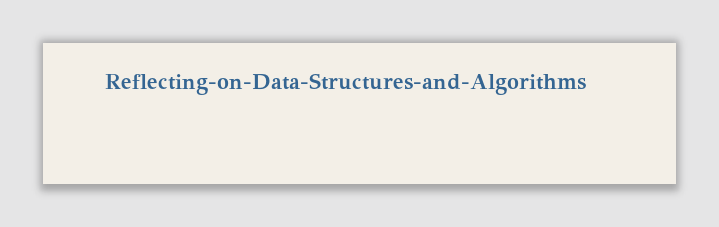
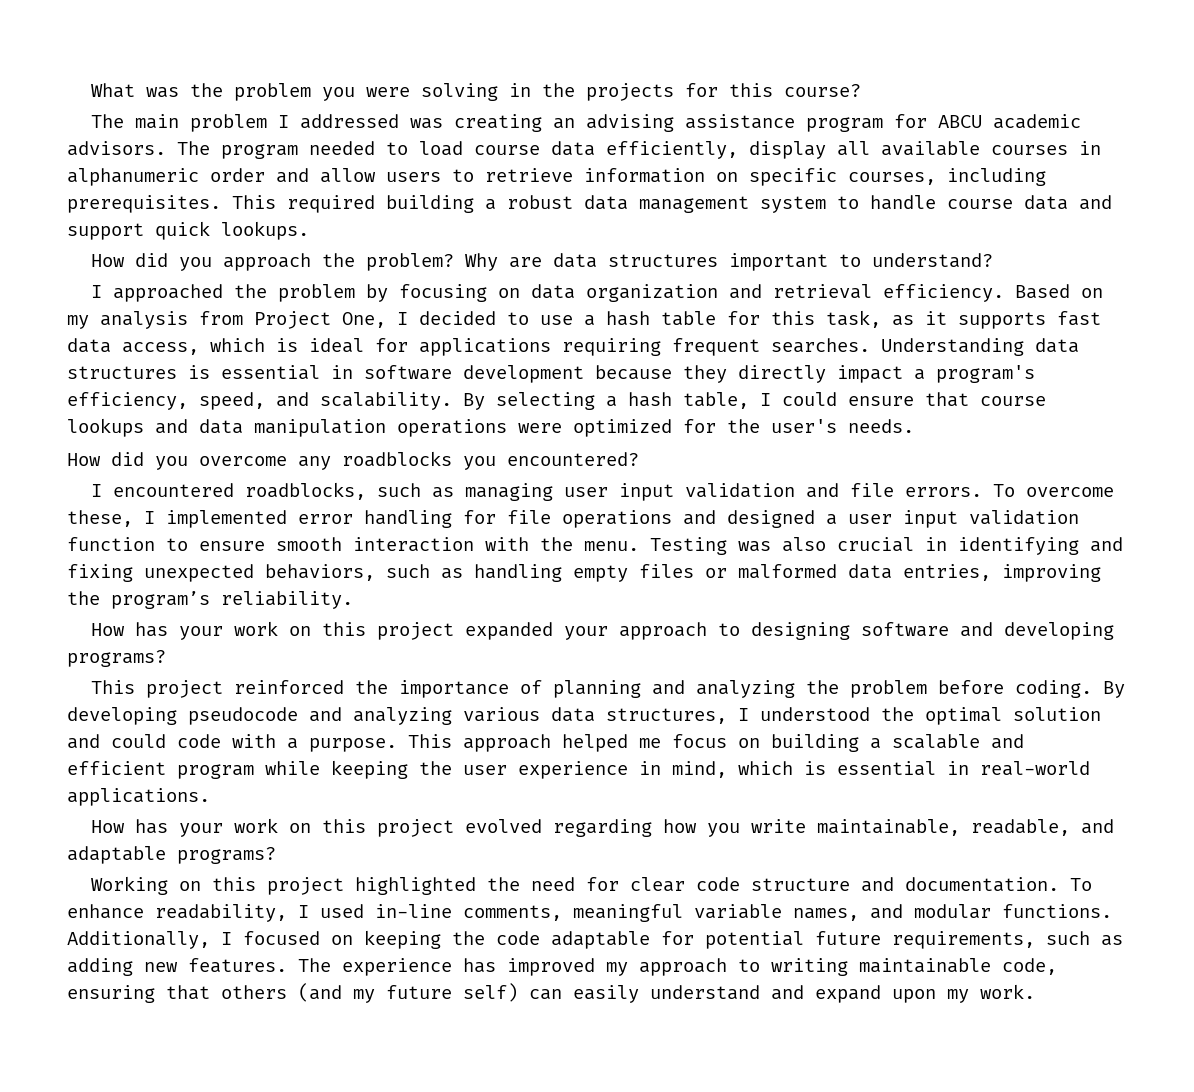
- Reflecting-on-Data-Structures-and-Algorithms
+ What was the problem you were solving in the projects for this course?
+ The main problem I addressed was creating an advising assistance program for ABCU academic advisors. The program needed to load course data efficiently, display all available courses in alphanumeric order and allow users to retrieve information on specific courses, including prerequisites. This required building a robust data management system to handle course data and support quick lookups.
+ How did you approach the problem? Why are data structures important to understand?
+ I approached the problem by focusing on data organization and retrieval efficiency. Based on my analysis from Project One, I decided to use a hash table for this task, as it supports fast data access, which is ideal for applications requiring frequent searches. Understanding data structures is essential in software development because they directly impact a program's efficiency, speed, and scalability. By selecting a hash table, I could ensure that course lookups and data manipulation operations were optimized for the user's needs.
+ How did you overcome any roadblocks you encountered?
+ I encountered roadblocks, such as managing user input validation and file errors. To overcome these, I implemented error handling for file operations and designed a user input validation function to ensure smooth interaction with the menu. Testing was also crucial in identifying and fixing unexpected behaviors, such as handling empty files or malformed data entries, improving the program’s reliability.
+ How has your work on this project expanded your approach to designing software and developing programs?
+ This project reinforced the importance of planning and analyzing the problem before coding. By developing pseudocode and analyzing various data structures, I understood the optimal solution and could code with a purpose. This approach helped me focus on building a scalable and efficient program while keeping the user experience in mind, which is essential in real-world applications.
+ How has your work on this project evolved regarding how you write maintainable, readable, and adaptable programs?
+ Working on this project highlighted the need for clear code structure and documentation. To enhance readability, I used in-line comments, meaningful variable names, and modular functions. Additionally, I focused on keeping the code adaptable for potential future requirements, such as adding new features. The experience has improved my approach to writing maintainable code, ensuring that others (and my future self) can easily understand and expand upon my work.

